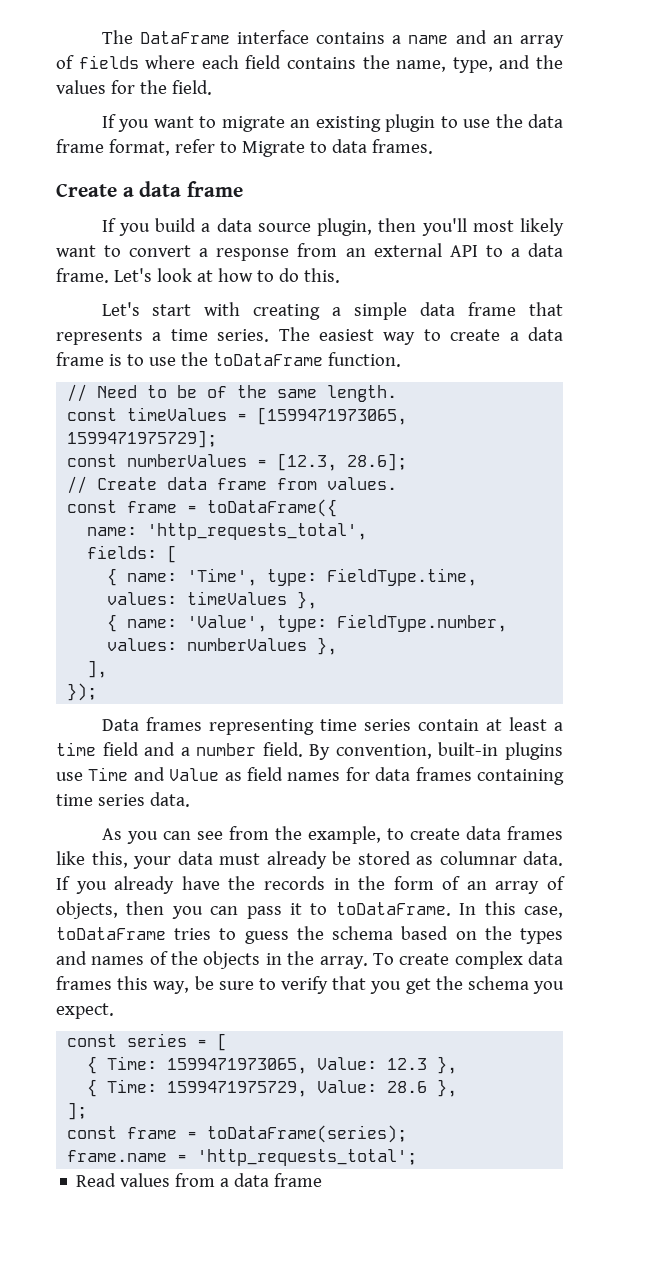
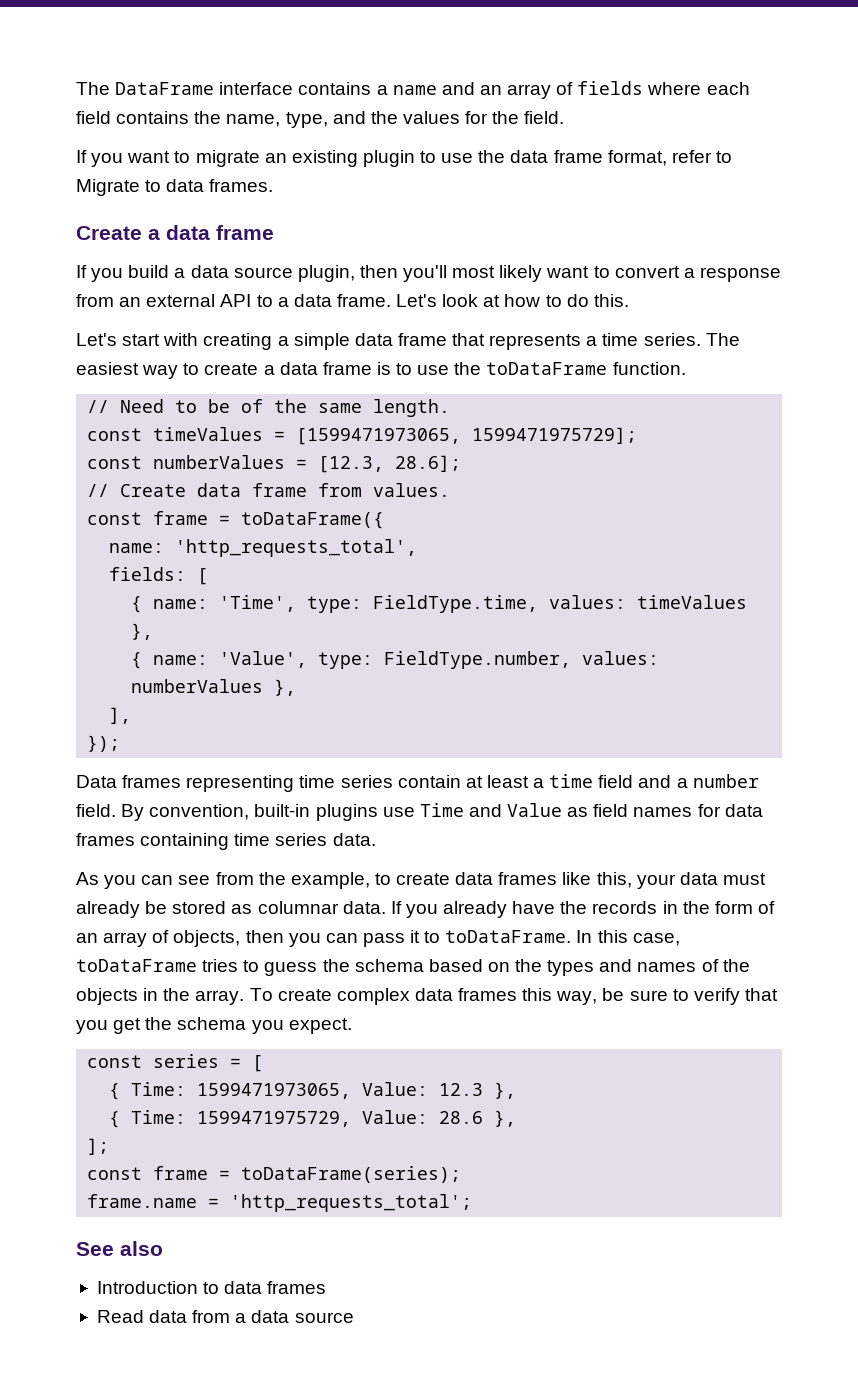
+ See also
+ Introduction to data frames
- Read values from a data frame
+ Read data from a data source

